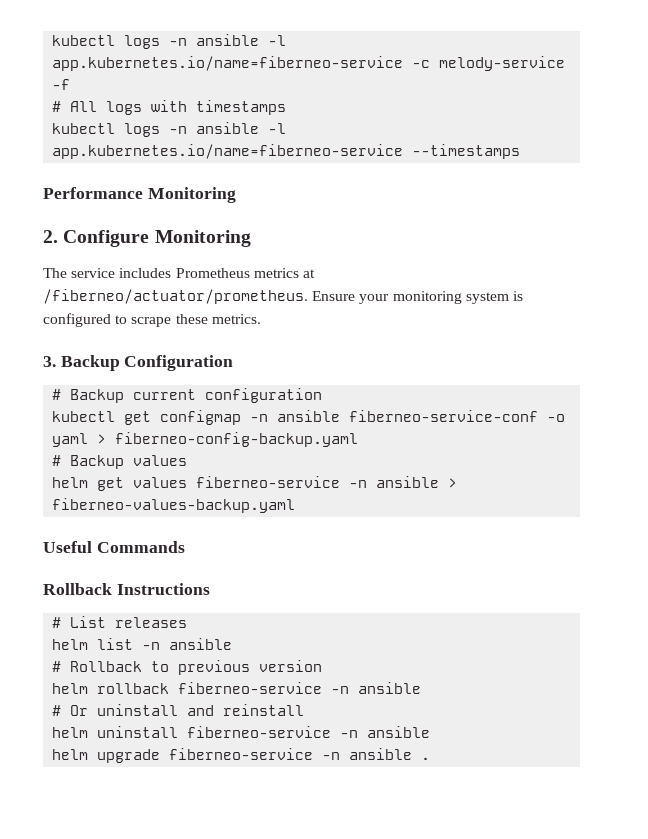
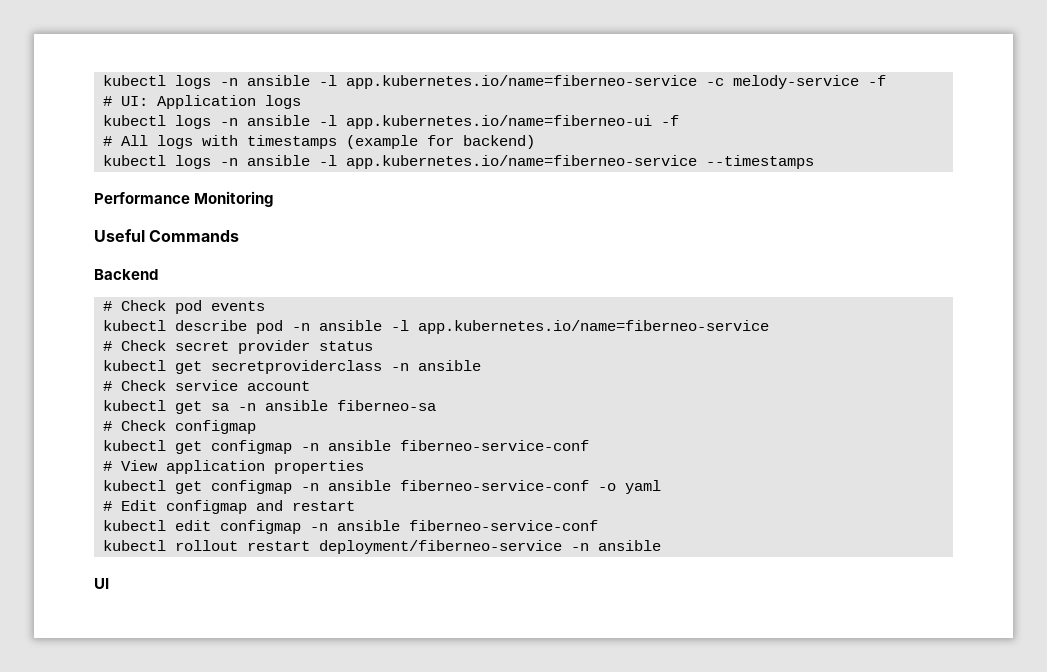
+ # UI: Application logs
+ kubectl logs -n ansible -l app.kubernetes.io/name=fiberneo-ui -f
- # All logs with timestamps
+ # All logs with timestamps (example for backend)
- 2. Configure Monitoring
- The service includes Prometheus metrics at /fiberneo/actuator/prometheus. Ensure your monitoring system is configured to scrape these metrics.
- 3. Backup Configuration
- # Backup current configuration
+ Useful Commands
+ Backend
+ # Check pod events
+ kubectl describe pod -n ansible -l app.kubernetes.io/name=fiberneo-service
+ # Check secret provider status
+ kubectl get secretproviderclass -n ansible
+ # Check service account
+ kubectl get sa -n ansible fiberneo-sa
+ # Check configmap
+ kubectl get configmap -n ansible fiberneo-service-conf
+ # View application properties
- kubectl get configmap -n ansible fiberneo-service-conf -o yaml > fiberneo-config-backup.yaml
- # Backup values
- helm get values fiberneo-service -n ansible > fiberneo-values-backup.yaml
- Useful Commands
- Rollback Instructions
- # List releases
- helm list -n ansible
- # Rollback to previous version
- helm rollback fiberneo-service -n ansible
- # Or uninstall and reinstall
- helm uninstall fiberneo-service -n ansible
- helm upgrade fiberneo-service -n ansible .
+ kubectl get configmap -n ansible fiberneo-service-conf -o yaml
+ # Edit configmap and restart
+ kubectl edit configmap -n ansible fiberneo-service-conf
+ kubectl rollout restart deployment/fiberneo-service -n ansible
+ UI

